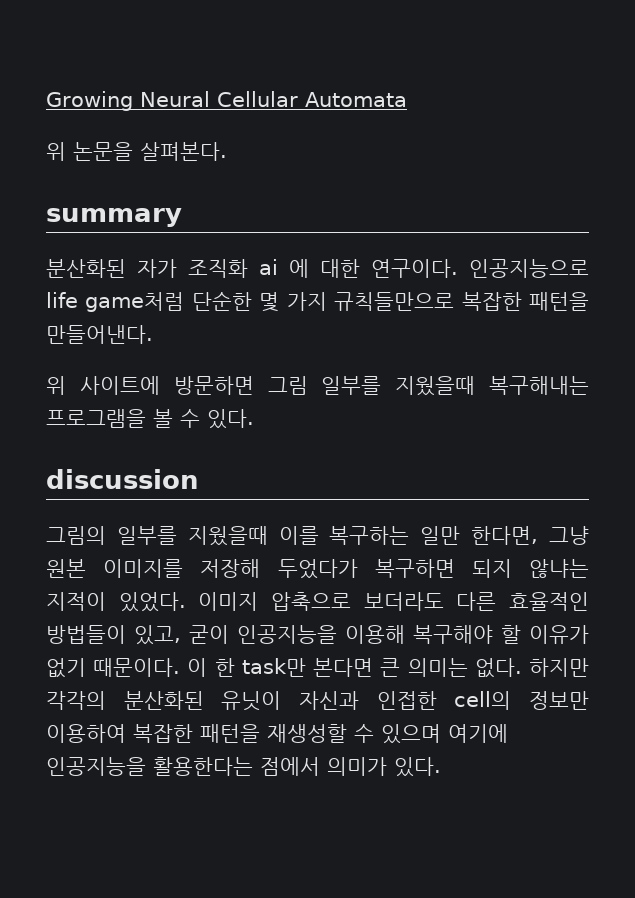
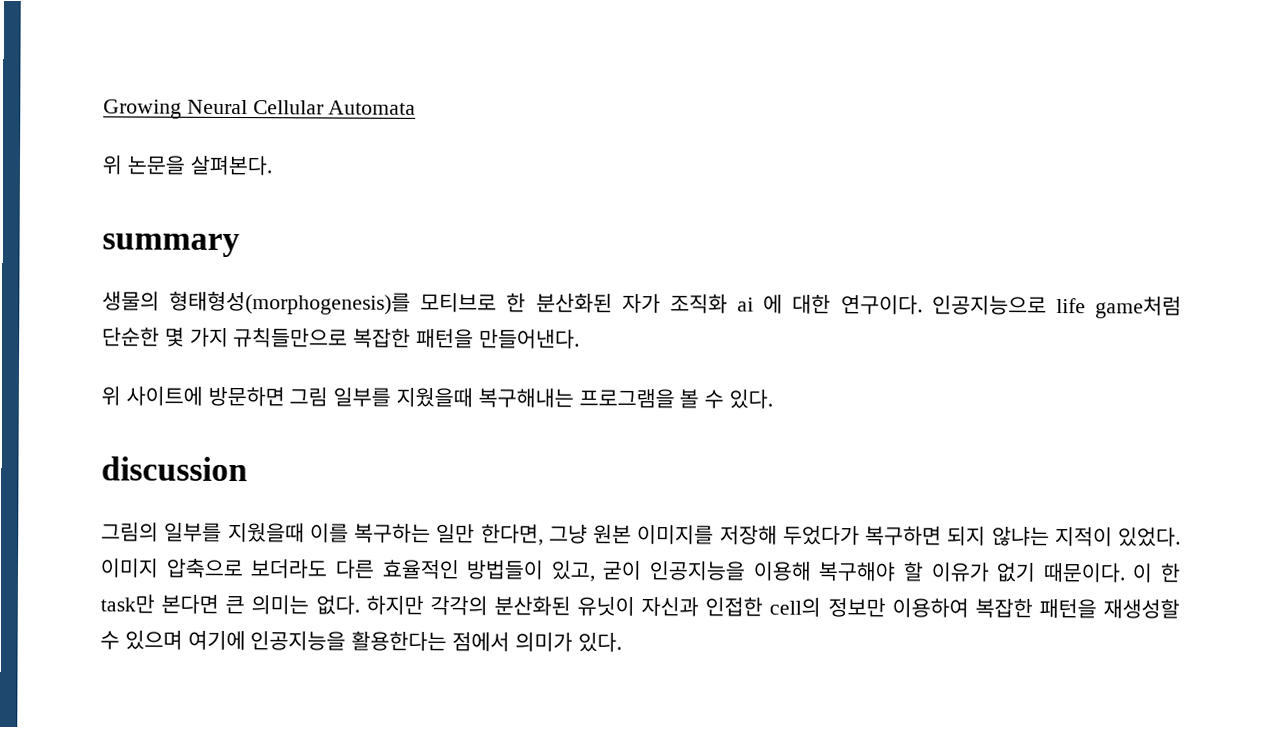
- 분산화된 자가 조직화 ai 에 대한 연구이다.
+ 생물의 형태형성(morphogenesis)를 모티브로 한 분산화된 자가 조직화 ai 에 대한 연구이다.

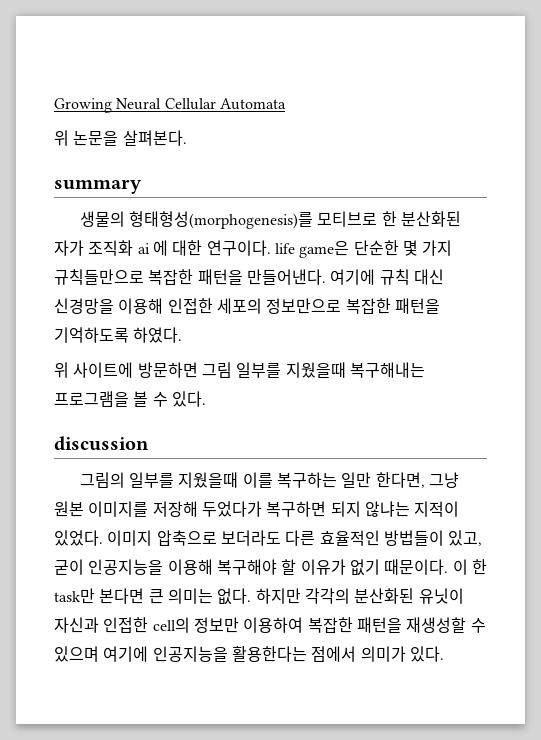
- 생물의 형태형성(morphogenesis)를 모티브로 한 분산화된 자가 조직화 ai 에 대한 연구이다. 인공지능으로 life game처럼 단순한 몇 가지 규칙들만으로 복잡한 패턴을 만들어낸다.
+ 생물의 형태형성(morphogenesis)를 모티브로 한 분산화된 자가 조직화 ai 에 대한 연구이다. life game은 단순한 몇 가지 규칙들만으로 복잡한 패턴을 만들어낸다. 여기에 규칙 대신 신경망을 이용해 인접한 세포의 정보만으로 복잡한 패턴을 기억하도록 하였다.

